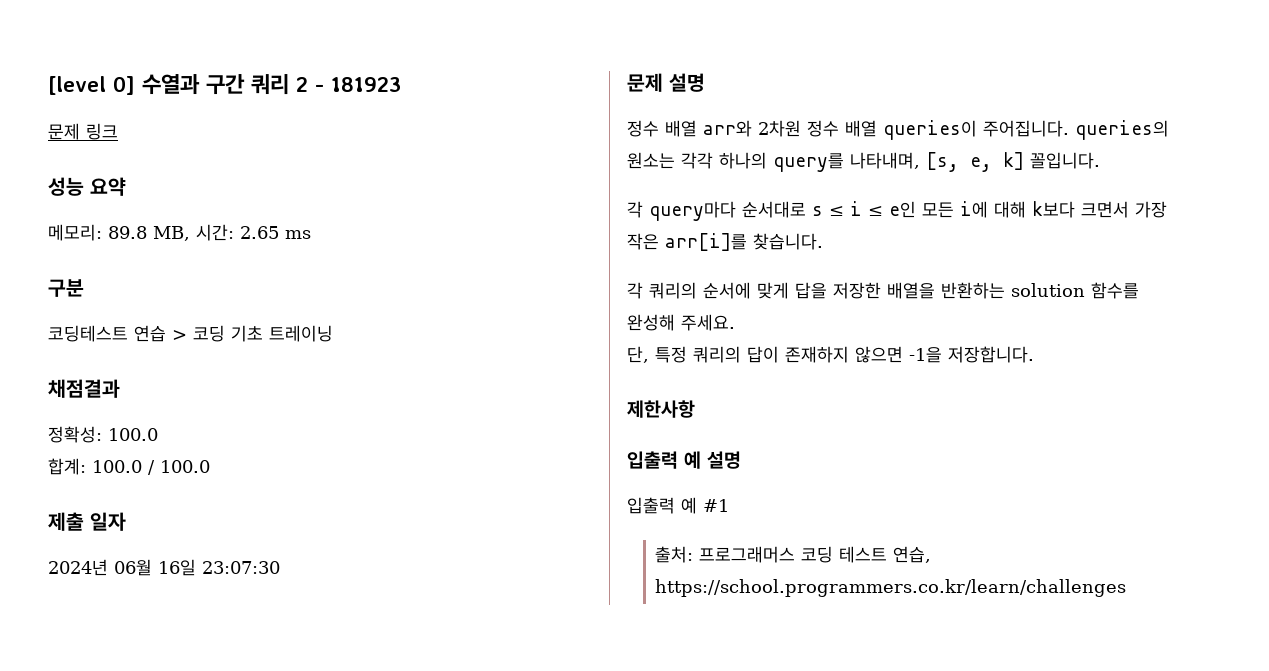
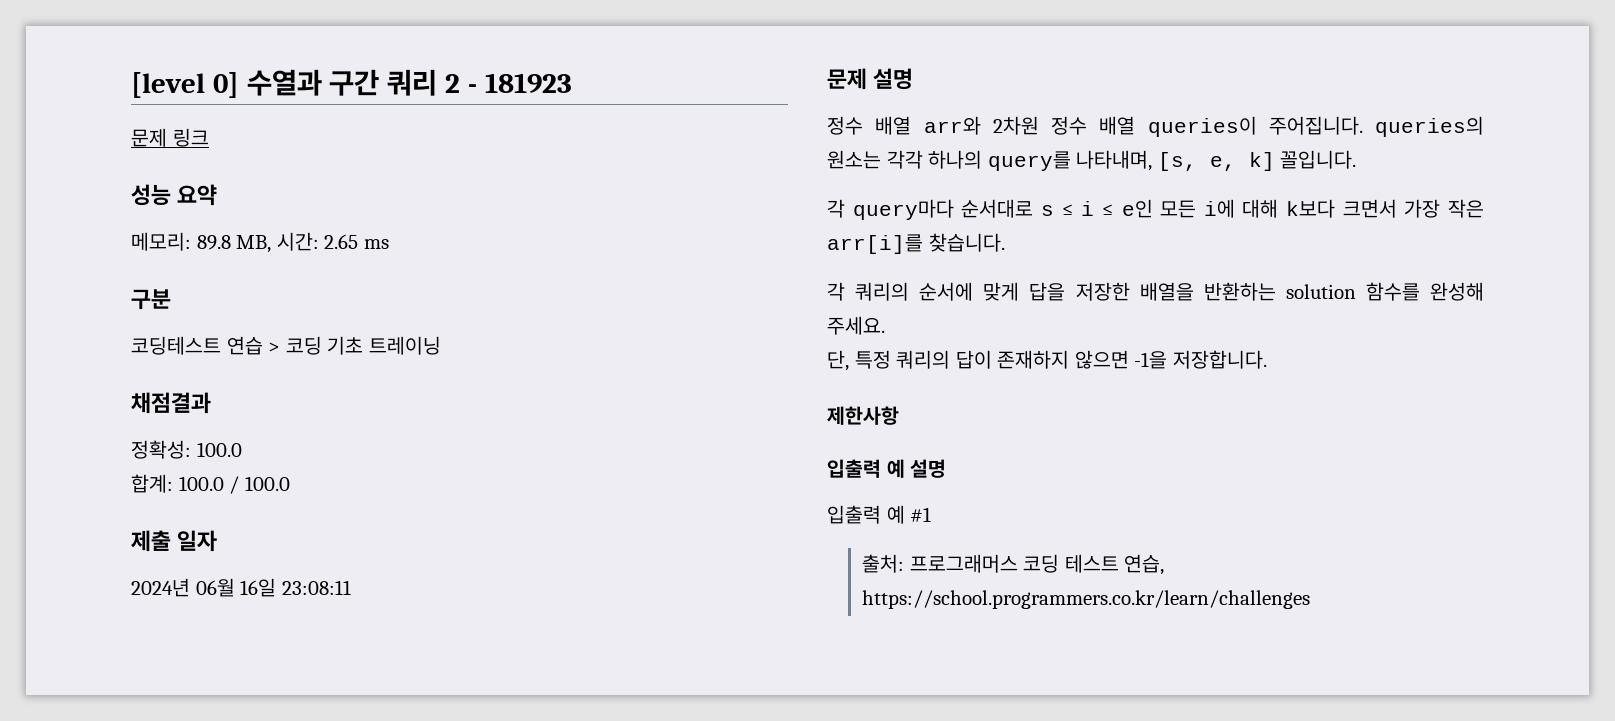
- 2024년 06월 16일 23:07:30
+ 2024년 06월 16일 23:08:11

